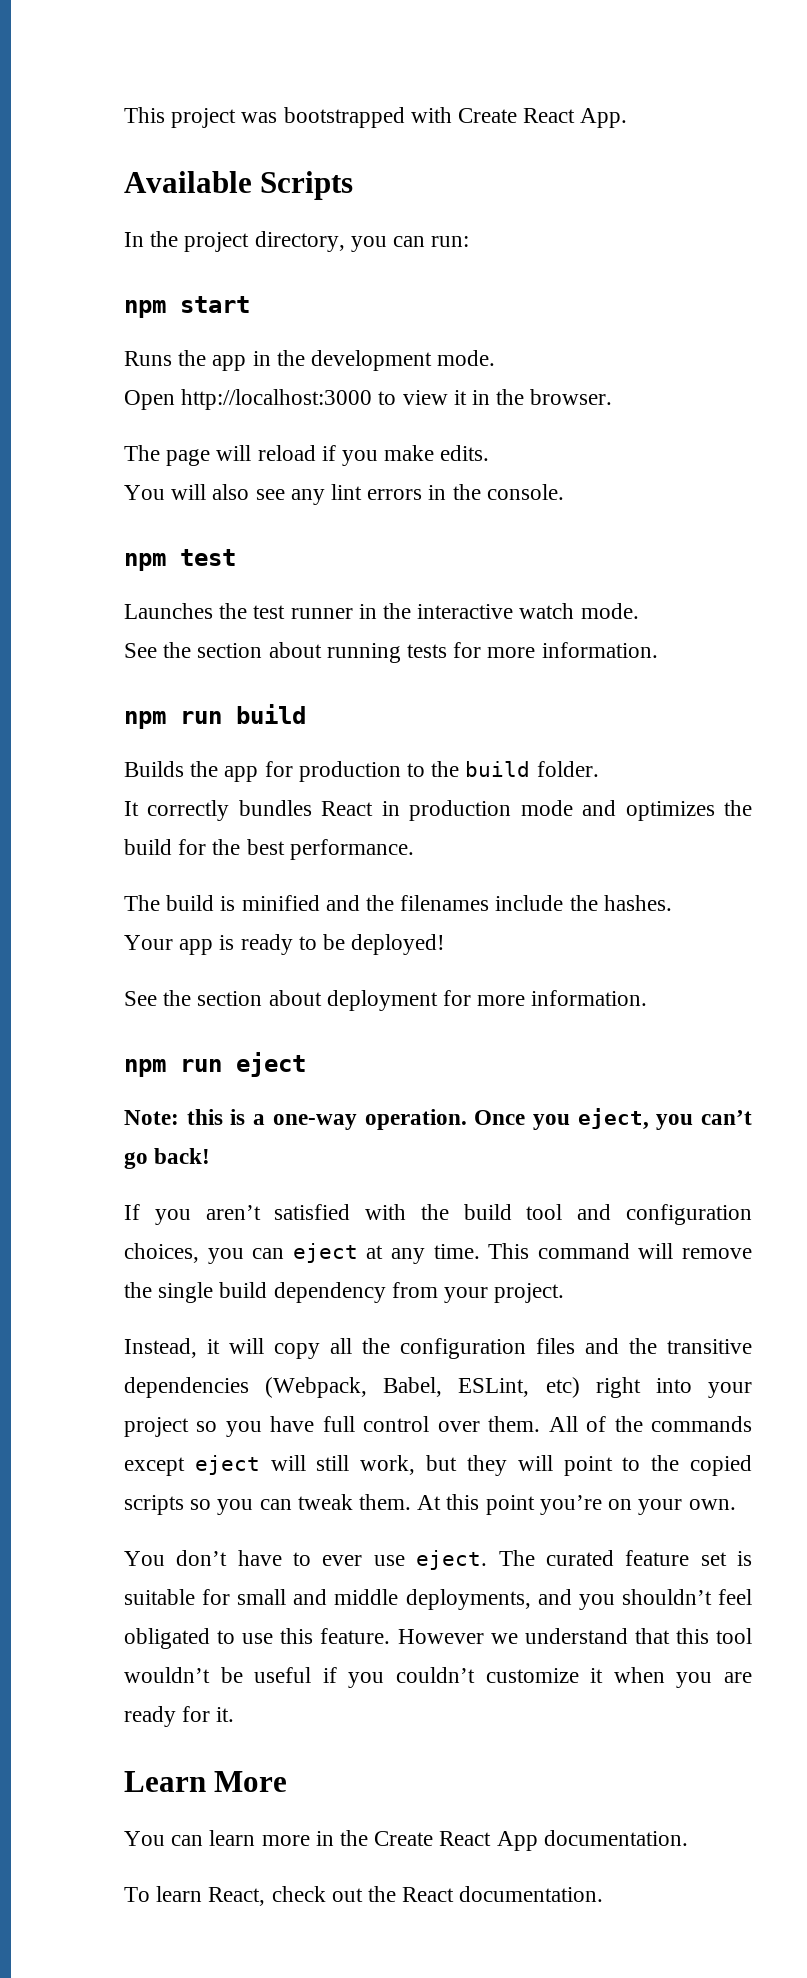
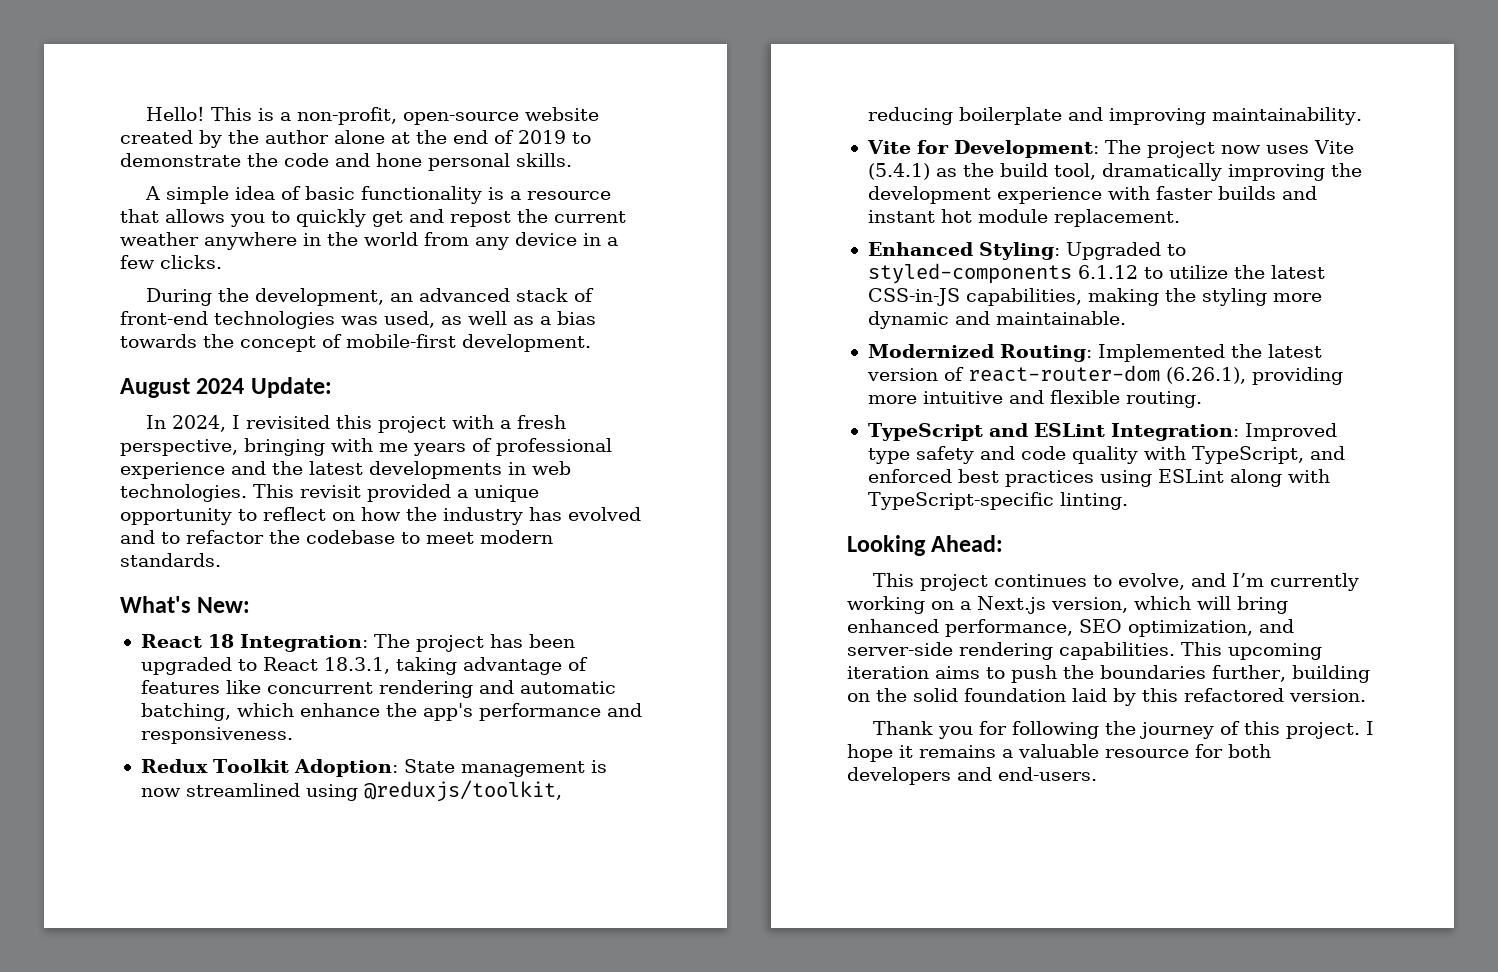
- This project was bootstrapped with Create React App.
- Available Scripts
- In the project directory, you can run:
- npm start
- Runs the app in the development mode.
- Open http://localhost:3000 to view it in the browser.
- The page will reload if you make edits.
- You will also see any lint errors in the console.
- npm test
- Launches the test runner in the interactive watch mode.
- See the section about running tests for more information.
- npm run build
- Builds the app for production to the build folder.
- It correctly bundles React in production mode and optimizes the build for the best performance.
- The build is minified and the filenames include the hashes.
- Your app is ready to be deployed!
- See the section about deployment for more information.
- npm run eject
- Note: this is a one-way operation. Once you eject, you can’t go back!
- If you aren’t satisfied with the build tool and configuration choices, you can eject at any time. This command will remove the single build dependency from your project.
- Instead, it will copy all the configuration files and the transitive dependencies (Webpack, Babel, ESLint, etc) right into your project so you have full control over them. All of the commands except eject will still work, but they will point to the copied scripts so you can tweak them. At this point you’re on your own.
- You don’t have to ever use eject. The curated feature set is suitable for small and middle deployments, and you shouldn’t feel obligated to use this feature. However we understand that this tool wouldn’t be useful if you couldn’t customize it when you are ready for it.
- Learn More
- You can learn more in the Create React App documentation.
- To learn React, check out the React documentation.
+ Hello! This is a non-profit, open-source website created by the author alone at the end of 2019 to demonstrate the code and hone personal skills.
+ A simple idea of basic functionality is a resource that allows you to quickly get and repost the current weather anywhere in the world from any device in a few clicks.
+ During the development, an advanced stack of front-end technologies was used, as well as a bias towards the concept of mobile-first development.
+ August 2024 Update:
+ In 2024, I revisited this project with a fresh perspective, bringing with me years of professional experience and the latest developments in web technologies. This revisit provided a unique opportunity to reflect on how the industry has evolved and to refactor the codebase to meet modern standards.
+ What's New:
+ React 18 Integration: The project has been upgraded to React 18.3.1, taking advantage of features like concurrent rendering and automatic batching, which enhance the app's performance and responsiveness.
+ Redux Toolkit Adoption: State management is now streamlined using @reduxjs/toolkit, reducing boilerplate and improving maintainability.
+ Vite for Development: The project now uses Vite (5.4.1) as the build tool, dramatically improving the development experience with faster builds and instant hot module replacement.
+ Enhanced Styling: Upgraded to styled-components 6.1.12 to utilize the latest CSS-in-JS capabilities, making the styling more dynamic and maintainable.
+ Modernized Routing: Implemented the latest version of react-router-dom (6.26.1), providing more intuitive and flexible routing.
+ TypeScript and ESLint Integration: Improved type safety and code quality with TypeScript, and enforced best practices using ESLint along with TypeScript-specific linting.
+ Looking Ahead:
+ This project continues to evolve, and I’m currently working on a Next.js version, which will bring enhanced performance, SEO optimization, and server-side rendering capabilities. This upcoming iteration aims to push the boundaries further, building on the solid foundation laid by this refactored version.
+ Thank you for following the journey of this project. I hope it remains a valuable resource for both developers and end-users.

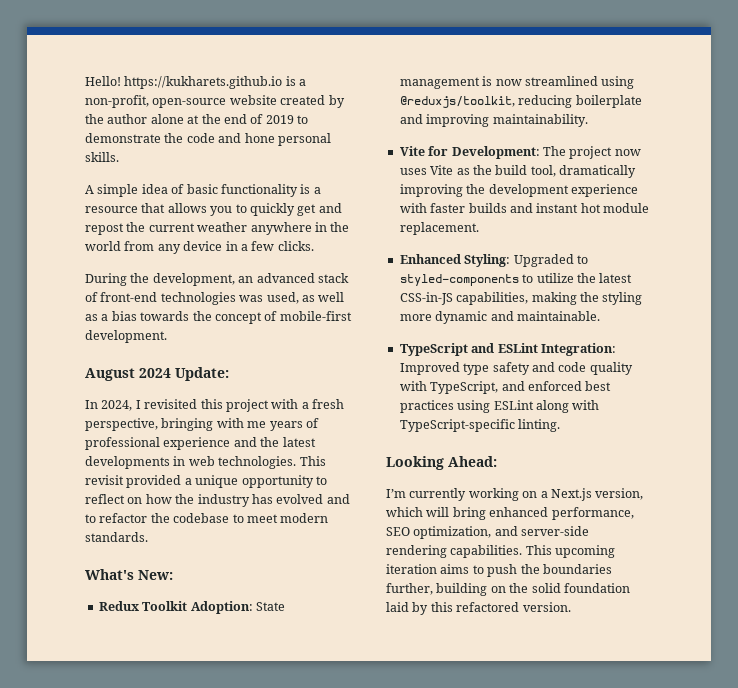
- Hello! This is a non-profit, open-source website created by the author alone at the end of 2019 to demonstrate the code and hone personal skills.
+ Hello! https://kukharets.github.io is a non-profit, open-source website created by the author alone at the end of 2019 to demonstrate the code and hone personal skills.
- React 18 Integration: The project has been upgraded to React 18.3.1, taking advantage of features like concurrent rendering and automatic batching, which enhance the app's performance and responsiveness.
- Vite for Development: The project now uses Vite (5.4.1) as the build tool, dramatically improving the development experience with faster builds and instant hot module replacement.
+ Vite for Development: The project now uses Vite as the build tool, dramatically improving the development experience with faster builds and instant hot module replacement.
- Enhanced Styling: Upgraded to styled-components 6.1.12 to utilize the latest CSS-in-JS capabilities, making the styling more dynamic and maintainable.
+ Enhanced Styling: Upgraded to styled-components to utilize the latest CSS-in-JS capabilities, making the styling more dynamic and maintainable.
- Modernized Routing: Implemented the latest version of react-router-dom (6.26.1), providing more intuitive and flexible routing.
- This project continues to evolve, and I’m currently working on a Next.js version, which will bring enhanced performance, SEO optimization, and server-side rendering capabilities.
+ I’m currently working on a Next.js version, which will bring enhanced performance, SEO optimization, and server-side rendering capabilities.
- Thank you for following the journey of this project. I hope it remains a valuable resource for both developers and end-users.

